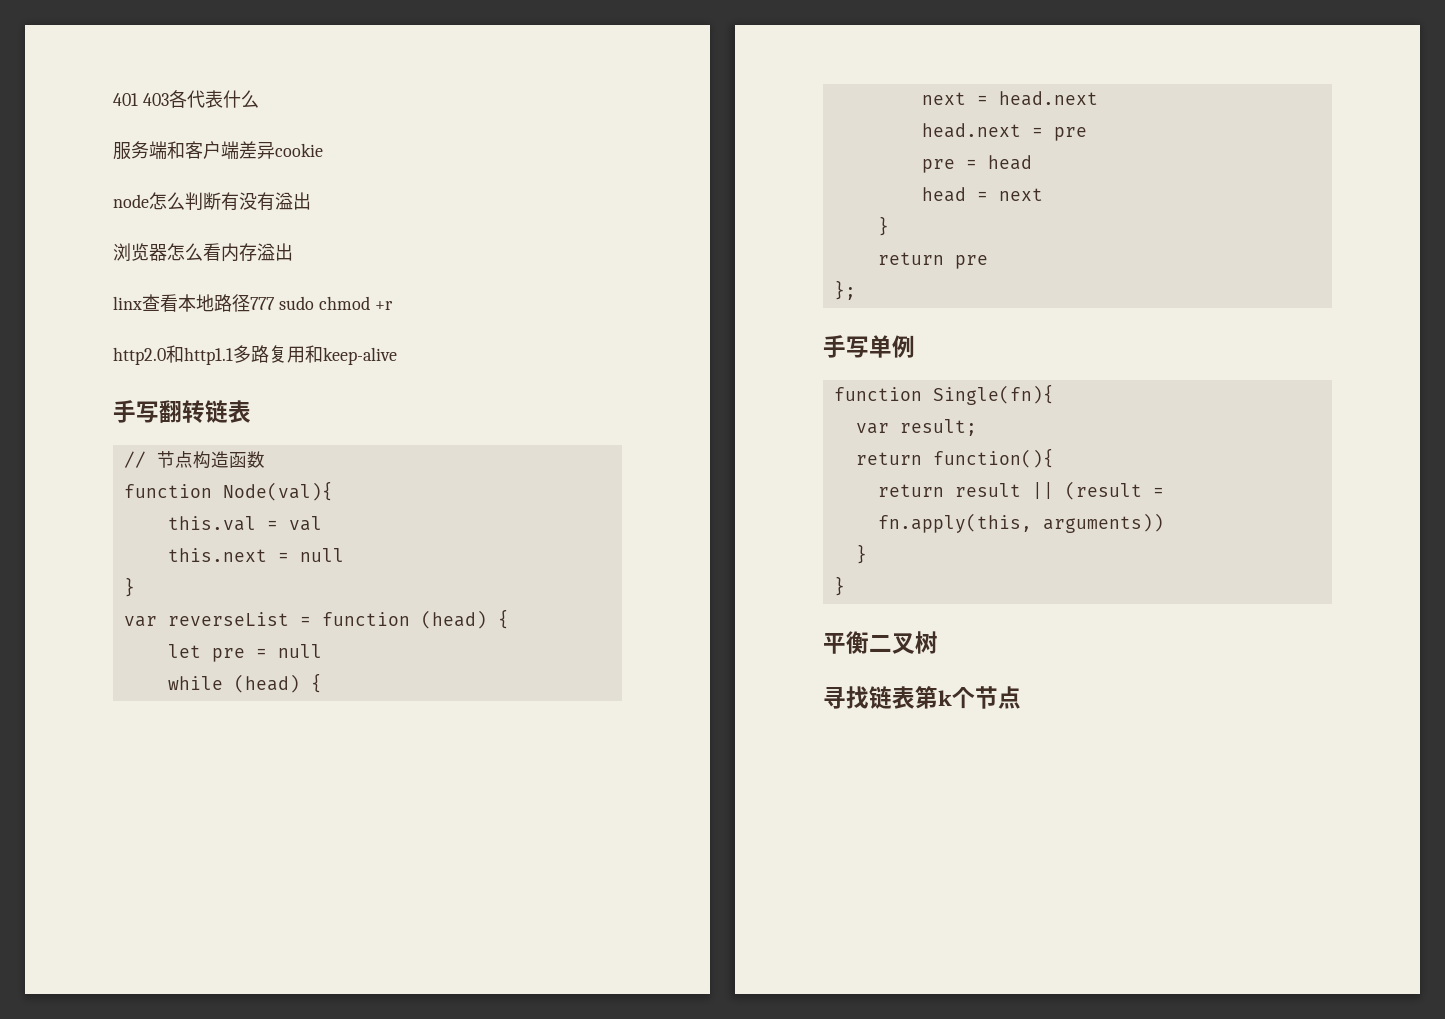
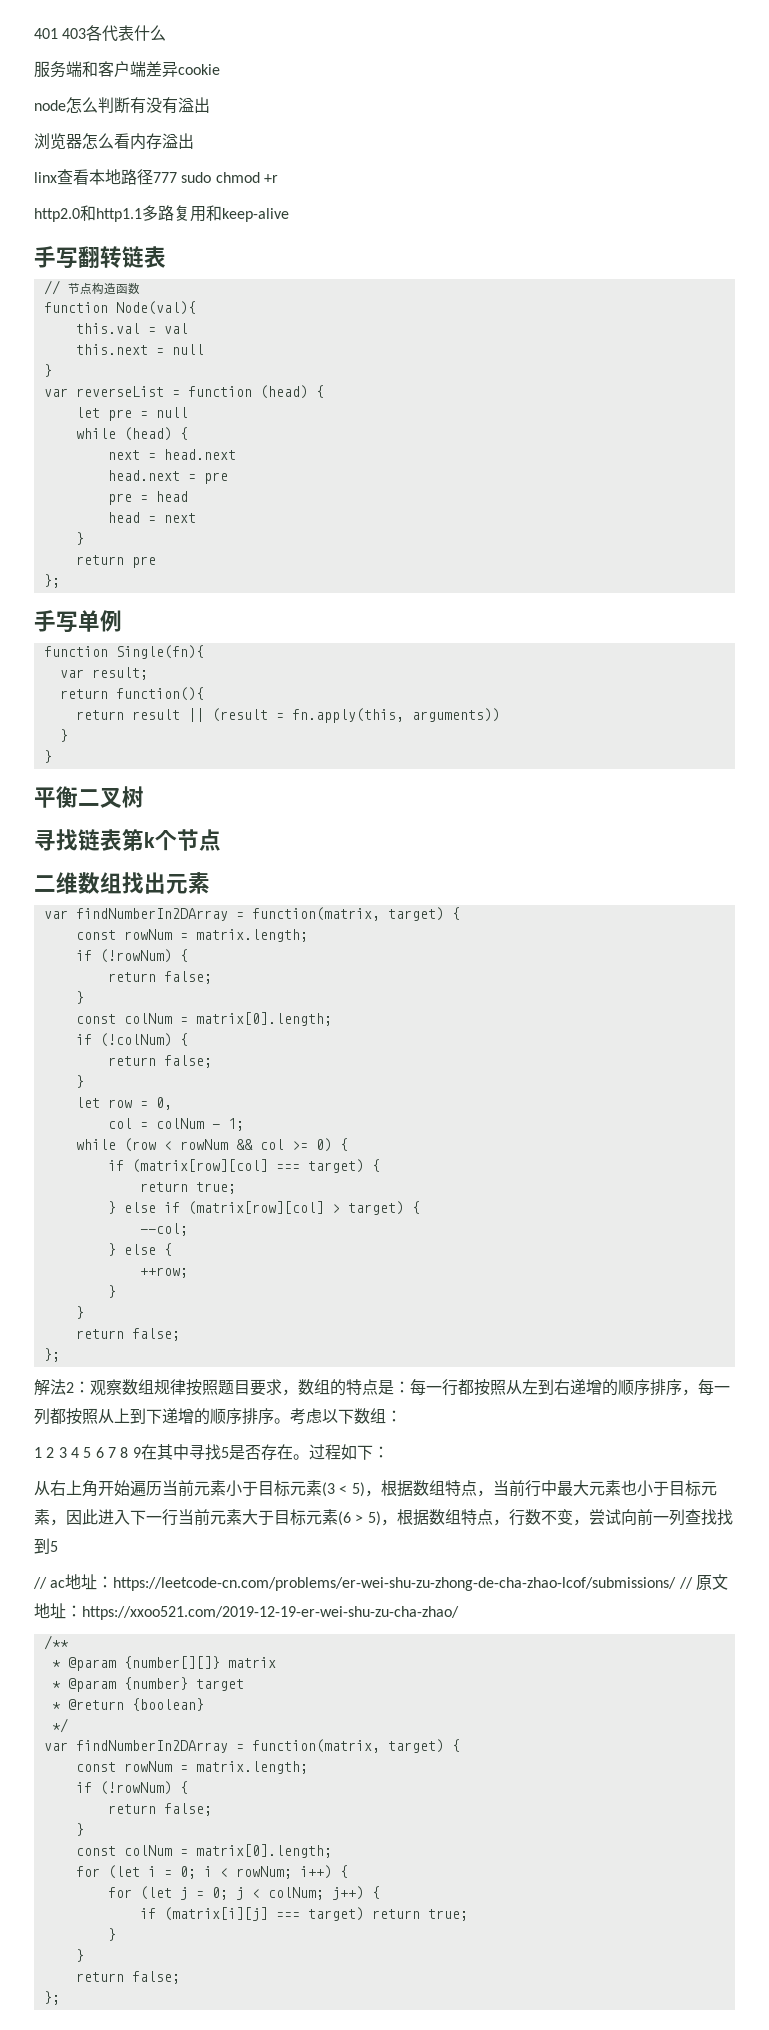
+ 二维数组找出元素
+ var findNumberIn2DArray = function(matrix, target) {
+ const rowNum = matrix.length;
+ if (!rowNum) {
+ return false;
+ }
+ const colNum = matrix[0].length;
+ if (!colNum) {
+ return false;
+ }
+ let row = 0,
+ col = colNum - 1;
+ while (row < rowNum && col >= 0) {
+ if (matrix[row][col] === target) {
+ return true;
+ } else if (matrix[row][col] > target) {
+ --col;
+ } else {
+ ++row;
+ }
+ }
+ return false;
+ };
+ 解法2：观察数组规律按照题目要求，数组的特点是：每一行都按照从左到右递增的顺序排序，每一列都按照从上到下递增的顺序排序。考虑以下数组：
+ 1 2 3 4 5 6 7 8 9在其中寻找5是否存在。过程如下：
+ 从右上角开始遍历当前元素小于目标元素(3 < 5)，根据数组特点，当前行中最大元素也小于目标元素，因此进入下一行当前元素大于目标元素(6 > 5)，根据数组特点，行数不变，尝试向前一列查找找到5
+ // ac地址：https://leetcode-cn.com/problems/er-wei-shu-zu-zhong-de-cha-zhao-lcof/submissions/ // 原文地址：https://xxoo521.com/2019-12-19-er-wei-shu-zu-cha-zhao/
+ /**
+ * @param {number[][]} matrix
+ * @param {number} target
+ * @return {boolean}
+ */
+ var findNumberIn2DArray = function(matrix, target) {
+ const rowNum = matrix.length;
+ if (!rowNum) {
+ return false;
+ }
+ const colNum = matrix[0].length;
+ for (let i = 0; i < rowNum; i++) {
+ for (let j = 0; j < colNum; j++) {
+ if (matrix[i][j] === target) return true;
+ }
+ }
+ return false;
+ };

